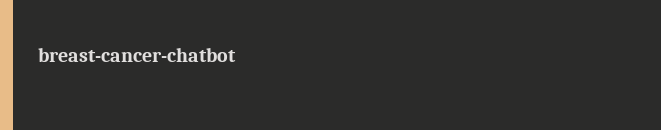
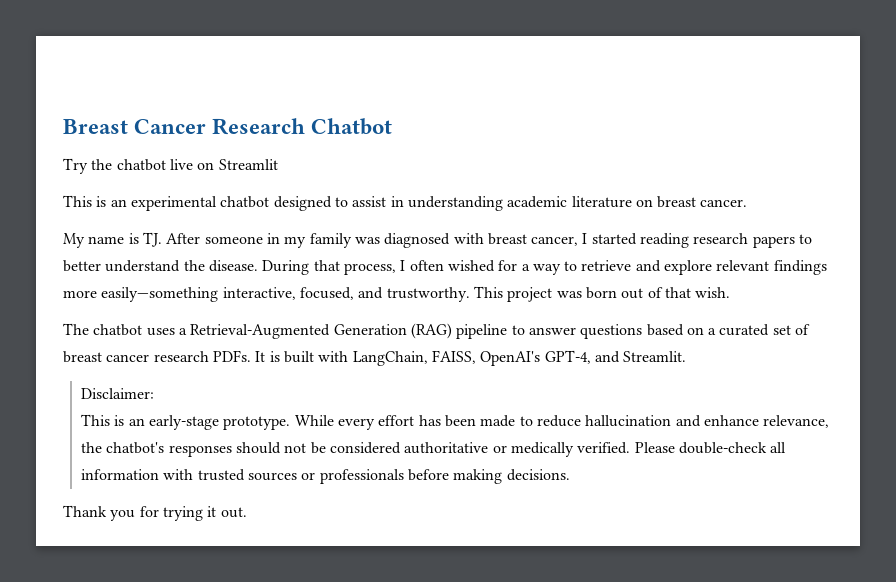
- breast-cancer-chatbot
+ Breast Cancer Research Chatbot
+ Try the chatbot live on Streamlit
+ This is an experimental chatbot designed to assist in understanding academic literature on breast cancer.
+ My name is TJ. After someone in my family was diagnosed with breast cancer, I started reading research papers to better understand the disease. During that process, I often wished for a way to retrieve and explore relevant findings more easily—something interactive, focused, and trustworthy. This project was born out of that wish.
+ The chatbot uses a Retrieval-Augmented Generation (RAG) pipeline to answer questions based on a curated set of breast cancer research PDFs. It is built with LangChain, FAISS, OpenAI's GPT-4, and Streamlit.
+ Disclaimer:
+ This is an early-stage prototype. While every effort has been made to reduce hallucination and enhance relevance, the chatbot's responses should not be considered authoritative or medically verified. Please double-check all information with trusted sources or professionals before making decisions.
+ Thank you for trying it out.

